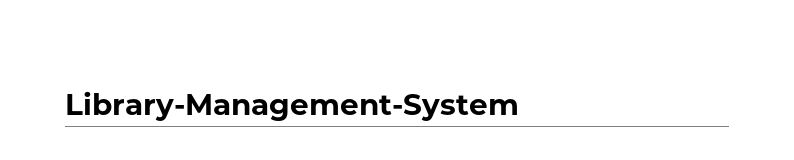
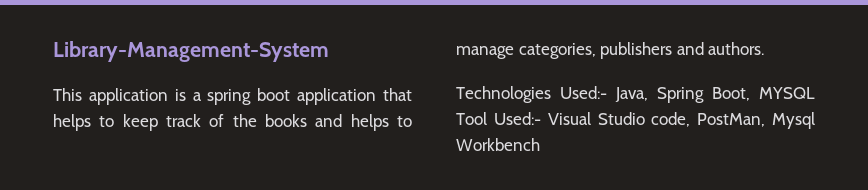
+ This application is a spring boot application that helps to keep track of the books and helps to manage categories, publishers and authors.
+ Technologies Used:- Java, Spring Boot, MYSQL Tool Used:- Visual Studio code, PostMan, Mysql Workbench

